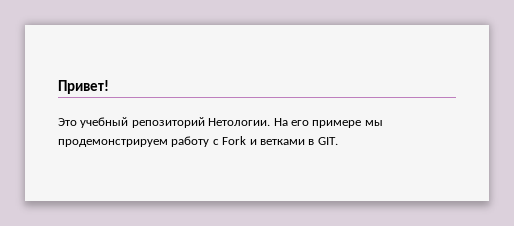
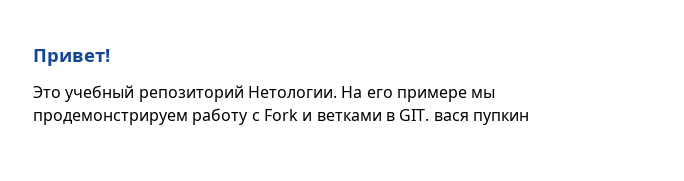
- На его примере мы продемонстрируем работу с Fork и ветками в GIT.
+ На его примере мы продемонстрируем работу с Fork и ветками в GIT. вася пупкин

